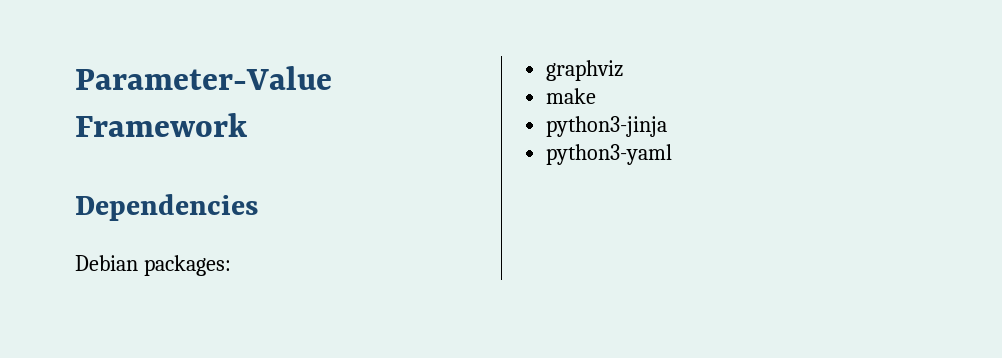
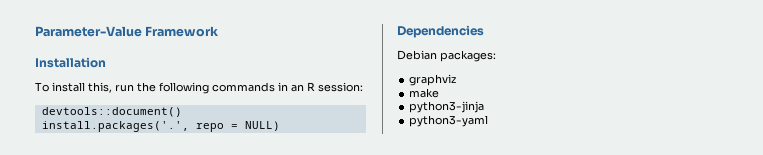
+ Installation
+ To install this, run the following commands in an R session:
+ devtools::document()
+ install.packages('.', repo = NULL)

